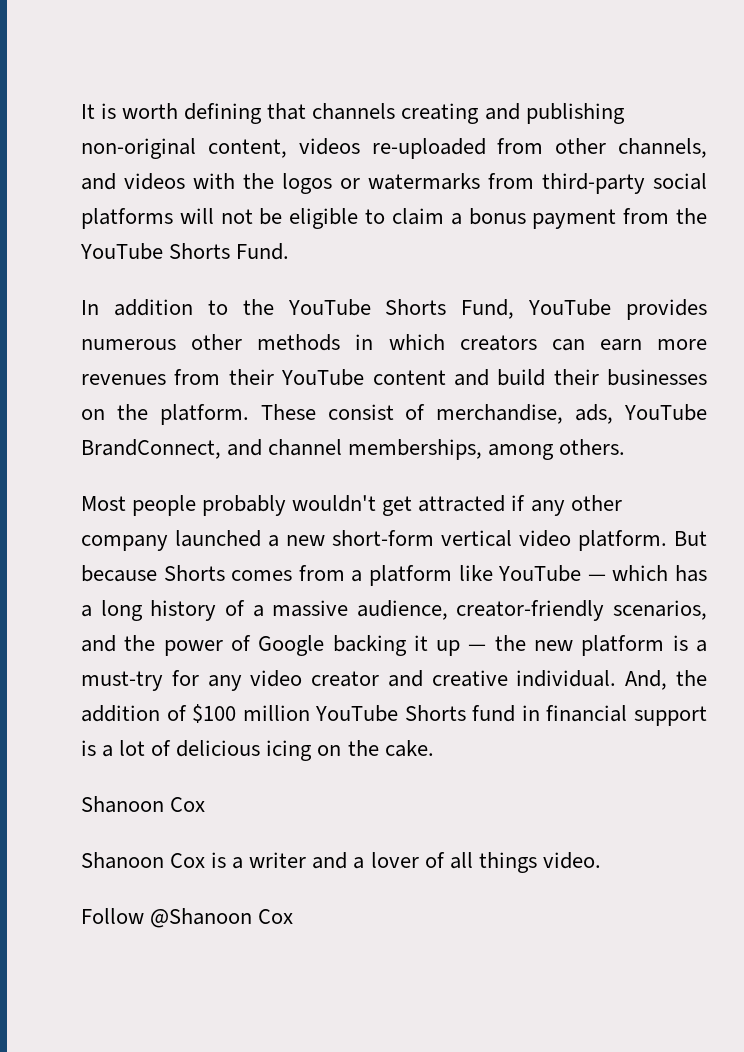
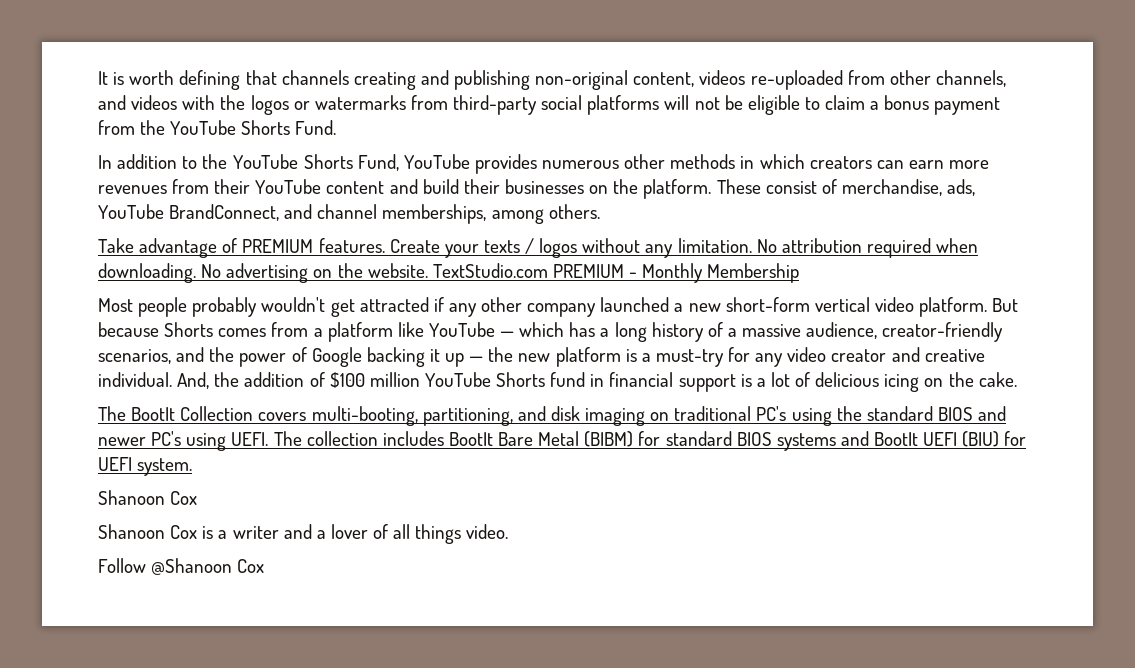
+ Take advantage of PREMIUM features. Create your texts / logos without any limitation. No attribution required when downloading. No advertising on the website. TextStudio.com PREMIUM - Monthly Membership
+ The BootIt Collection covers multi-booting, partitioning, and disk imaging on traditional PC's using the standard BIOS and newer PC's using UEFI. The collection includes BootIt Bare Metal (BIBM) for standard BIOS systems and BootIt UEFI (BIU) for UEFI system.

